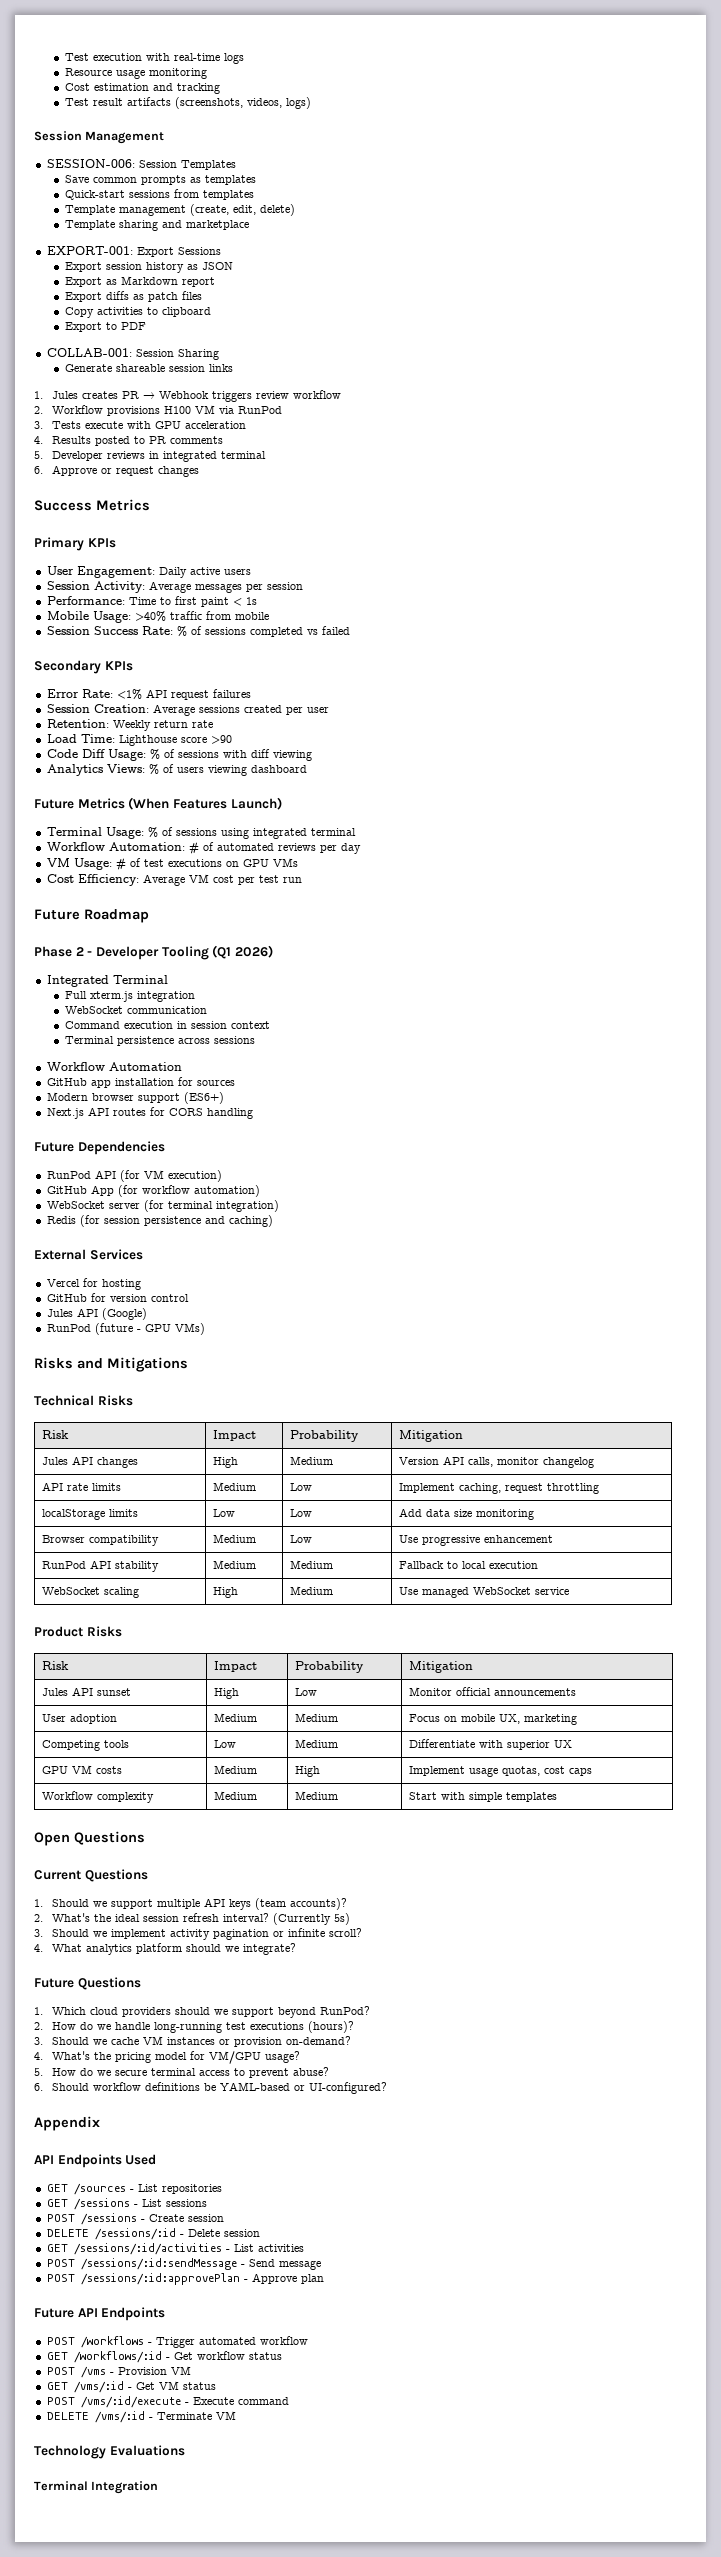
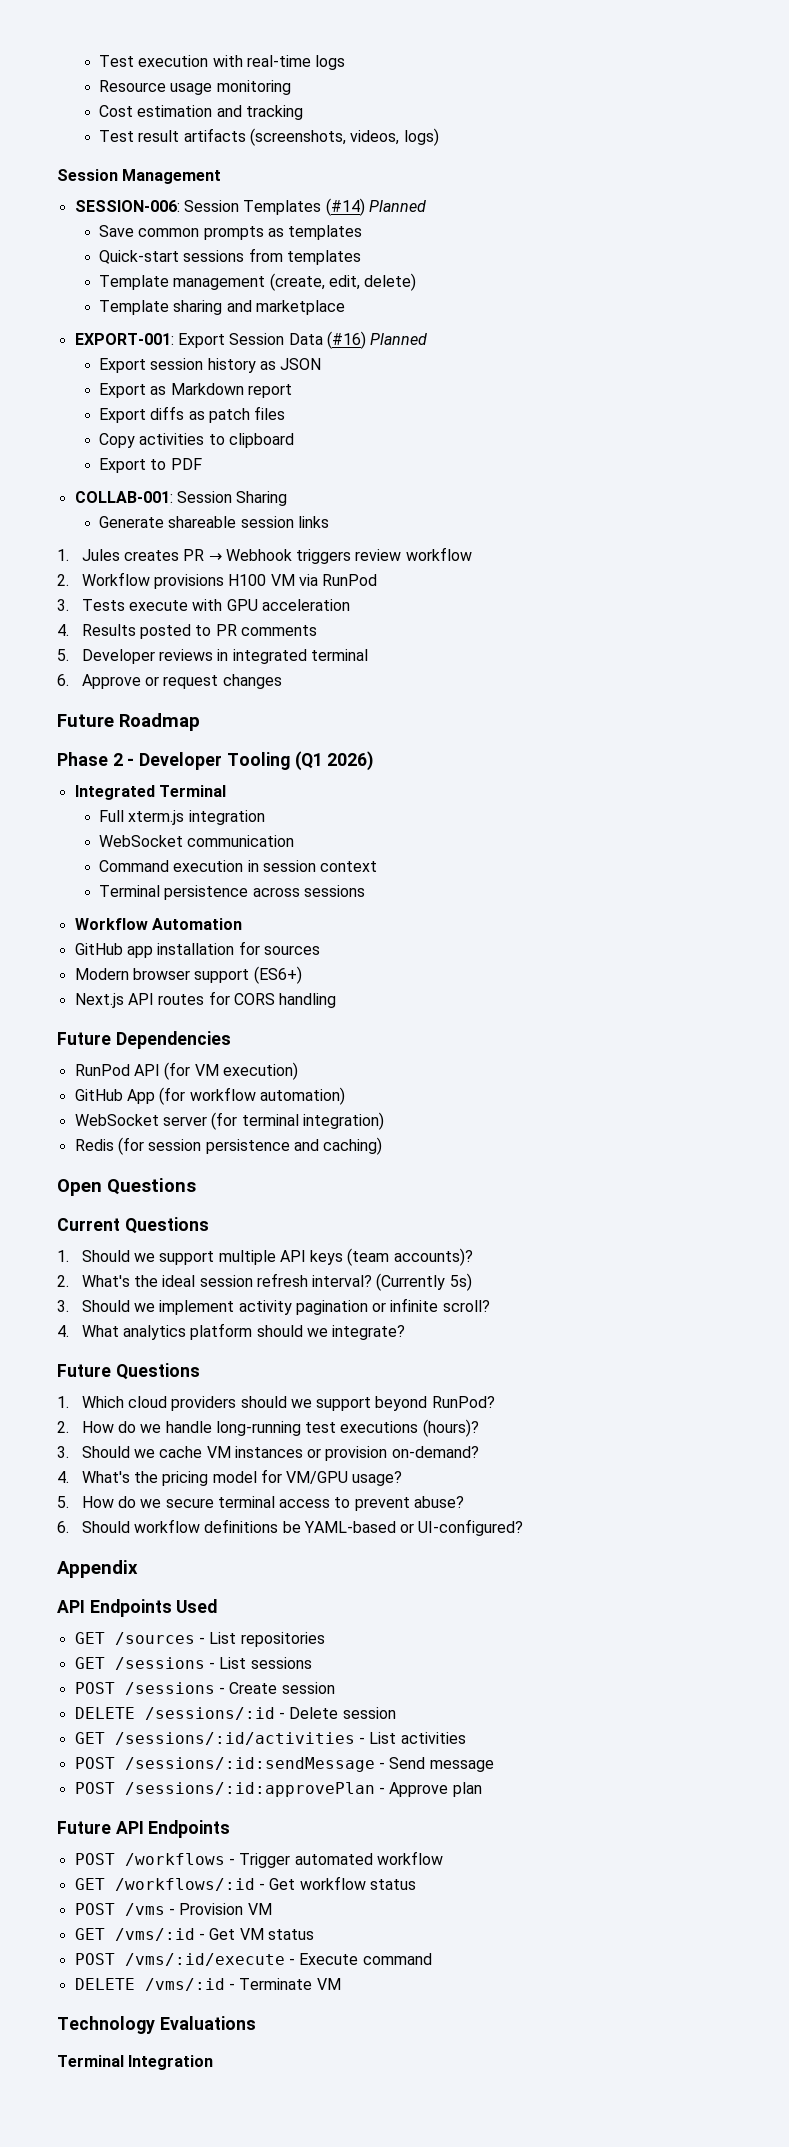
- SESSION-006: Session Templates
+ SESSION-006: Session Templates (#14) Planned
- EXPORT-001: Export Sessions
+ EXPORT-001: Export Session Data (#16) Planned
- Success Metrics
- Primary KPIs
- User Engagement: Daily active users
- Session Activity: Average messages per session
- Performance: Time to first paint < 1s
- Mobile Usage: >40% traffic from mobile
- Session Success Rate: % of sessions completed vs failed
- Secondary KPIs
- Error Rate: <1% API request failures
- Session Creation: Average sessions created per user
- Retention: Weekly return rate
- Load Time: Lighthouse score >90
- Code Diff Usage: % of sessions with diff viewing
- Analytics Views: % of users viewing dashboard
- Future Metrics (When Features Launch)
- Terminal Usage: % of sessions using integrated terminal
- Workflow Automation: # of automated reviews per day
- VM Usage: # of test executions on GPU VMs
- Cost Efficiency: Average VM cost per test run
- External Services
- Vercel for hosting
- GitHub for version control
- Jules API (Google)
- RunPod (future - GPU VMs)
- Risks and Mitigations
- Technical Risks
- Risk | Impact | Probability | Mitigation
- Jules API changes | High | Medium | Version API calls, monitor changelog
- API rate limits | Medium | Low | Implement caching, request throttling
- localStorage limits | Low | Low | Add data size monitoring
- Browser compatibility | Medium | Low | Use progressive enhancement
- RunPod API stability | Medium | Medium | Fallback to local execution
- WebSocket scaling | High | Medium | Use managed WebSocket service
- Product Risks
- Risk | Impact | Probability | Mitigation
- Jules API sunset | High | Low | Monitor official announcements
- User adoption | Medium | Medium | Focus on mobile UX, marketing
- Competing tools | Low | Medium | Differentiate with superior UX
- GPU VM costs | Medium | High | Implement usage quotas, cost caps
- Workflow complexity | Medium | Medium | Start with simple templates

